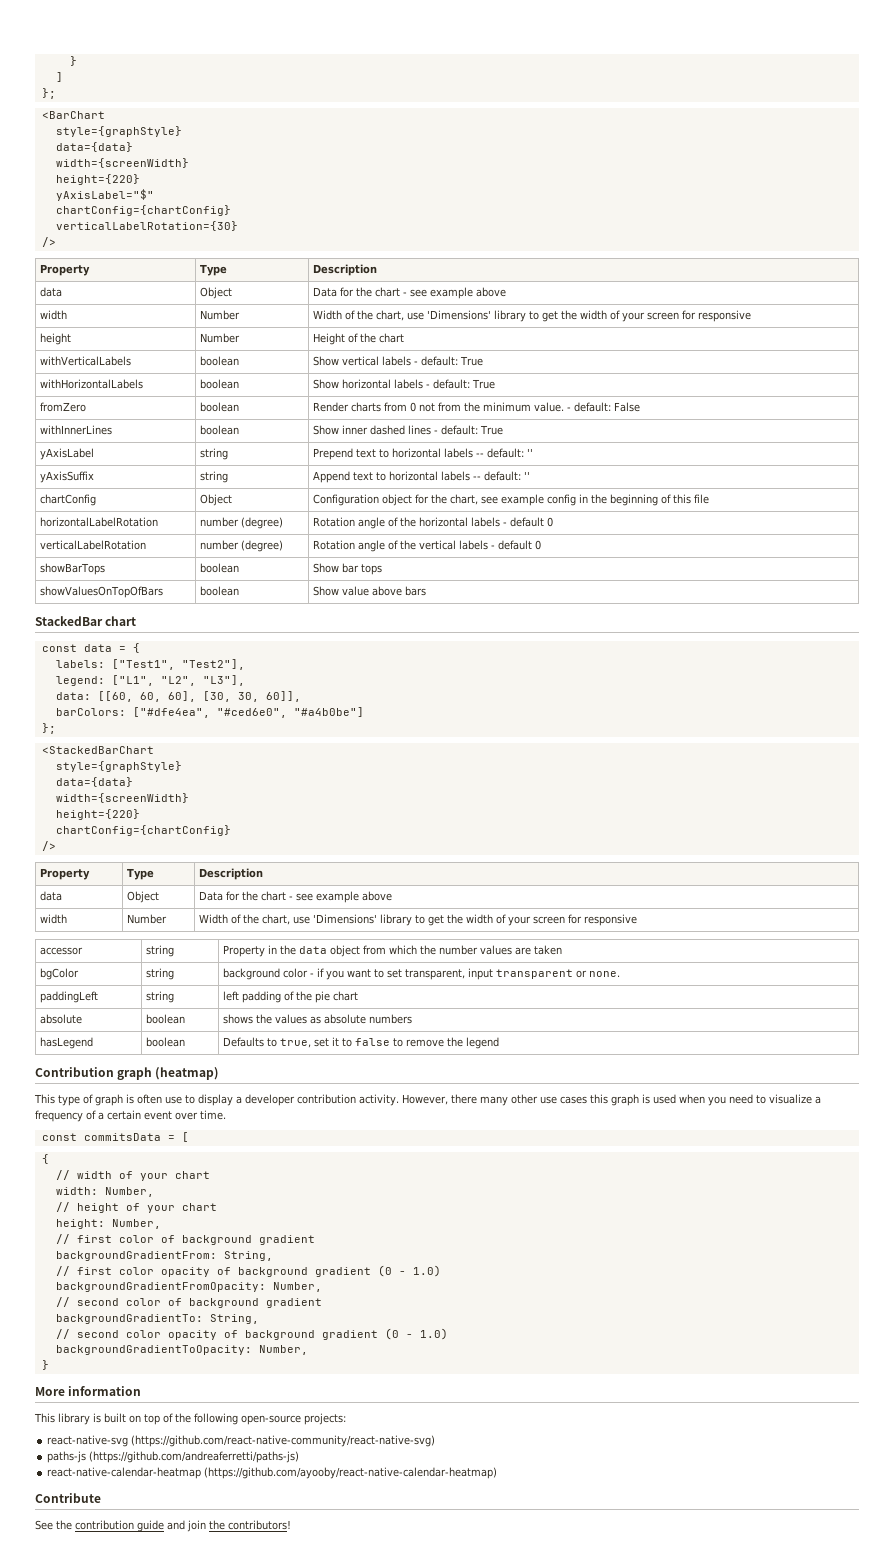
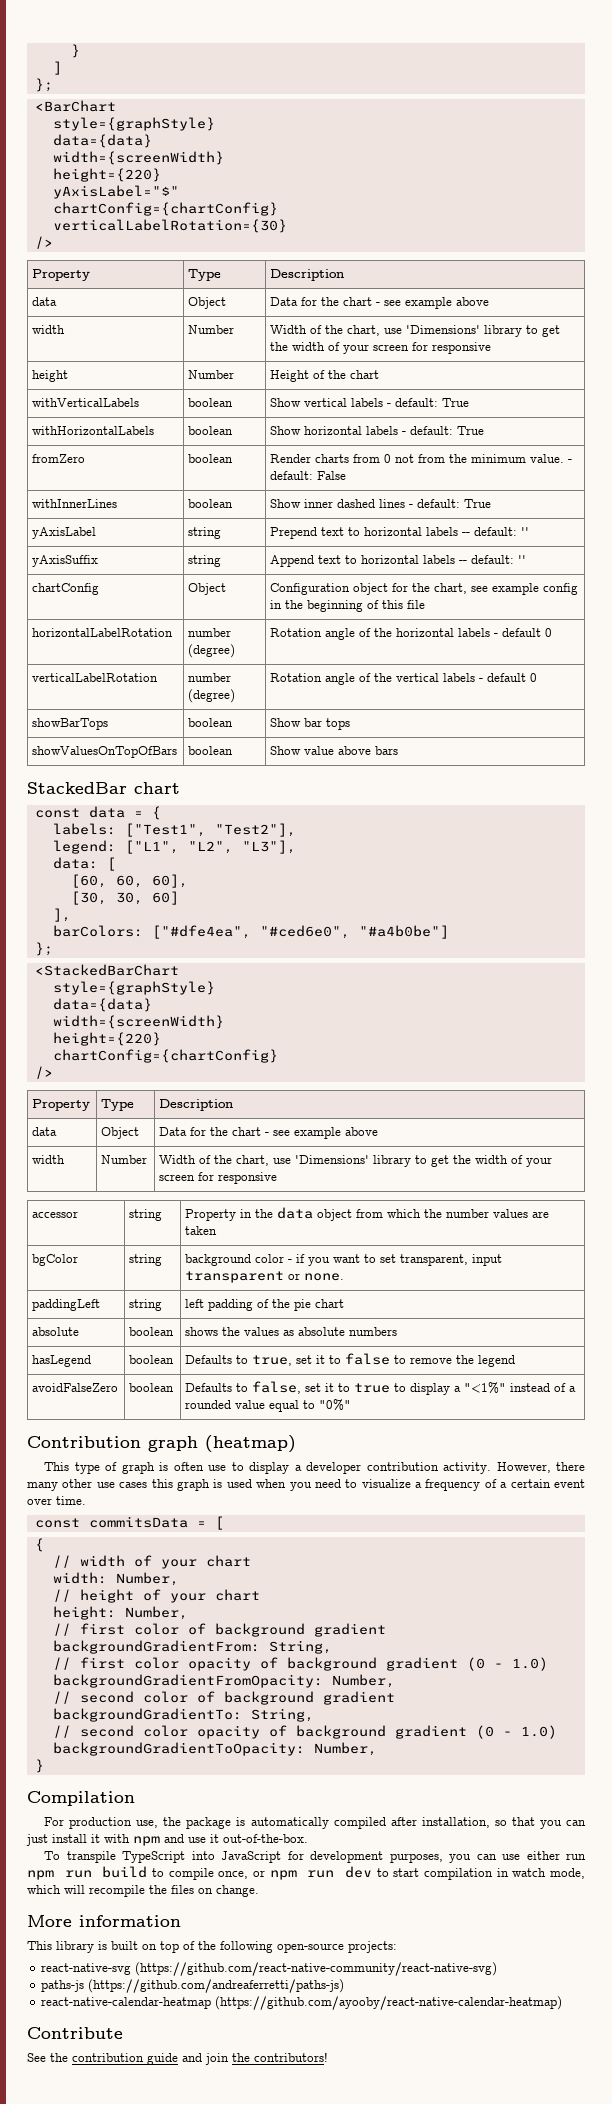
- data: [[60, 60, 60], [30, 30, 60]],
+ data: [
+ [60, 60, 60],
+ [30, 30, 60]
+ ],
+ avoidFalseZero | boolean | Defaults to false, set it to true to display a "<1%" instead of a rounded value equal to "0%"
+ Compilation
+ For production use, the package is automatically compiled after installation, so that you can just install it with npm and use it out-of-the-box.
+ To transpile TypeScript into JavaScript for development purposes, you can use either run npm run build to compile once, or npm run dev to start compilation in watch mode, which will recompile the files on change.

